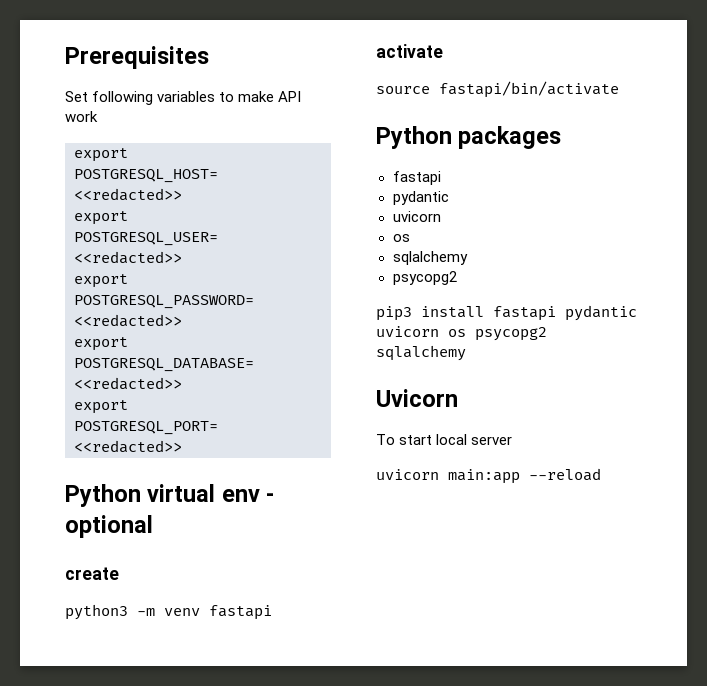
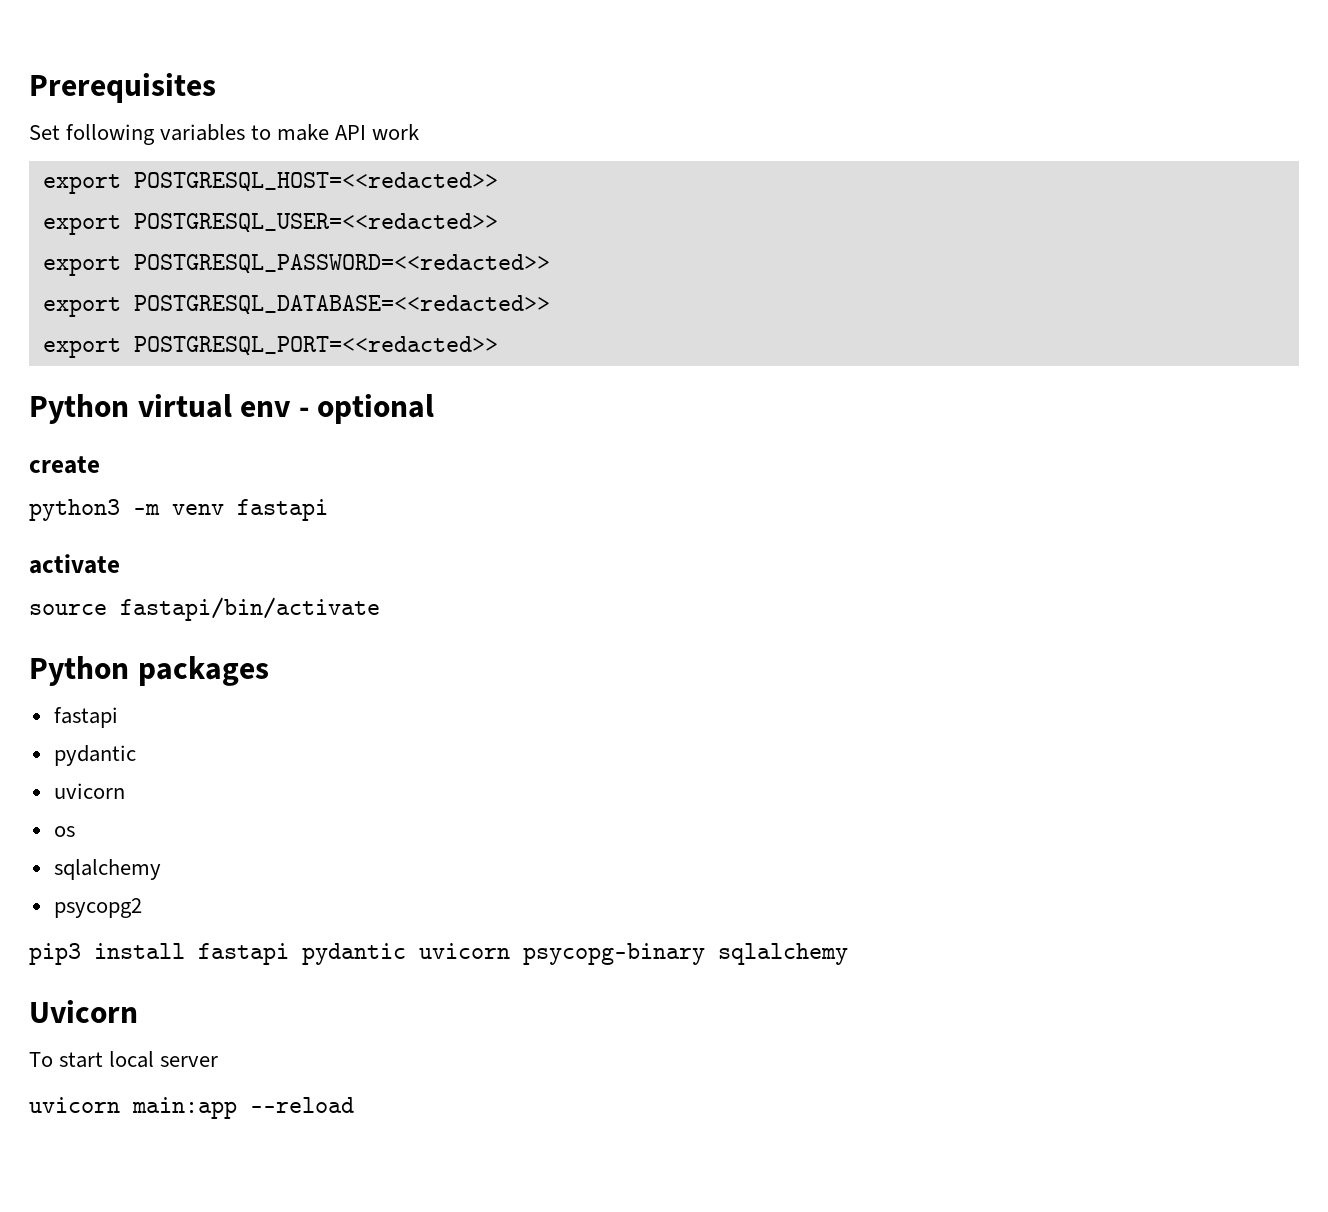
- pip3 install fastapi pydantic uvicorn os psycopg2 sqlalchemy
+ pip3 install fastapi pydantic uvicorn psycopg-binary sqlalchemy

